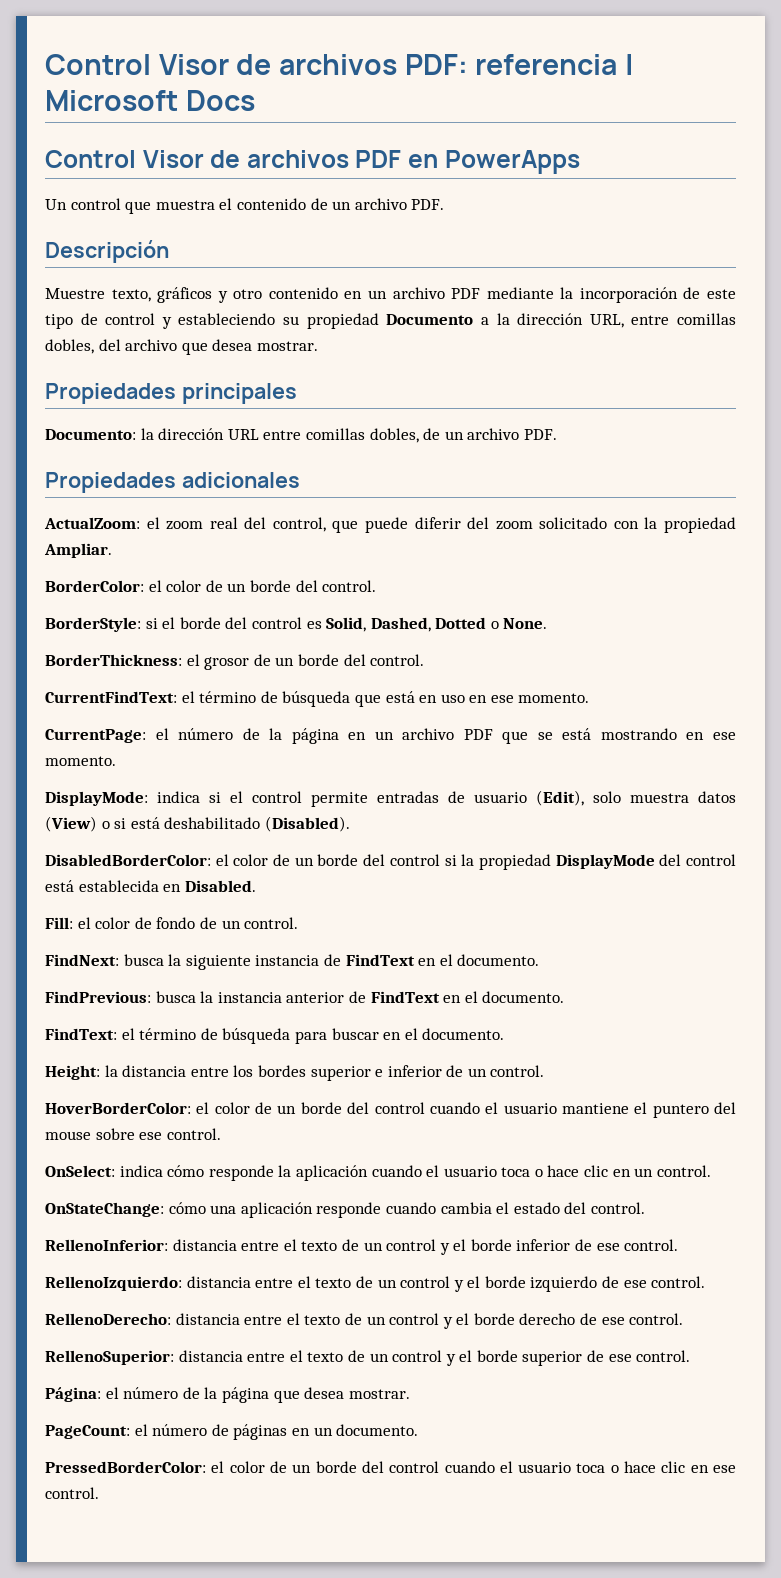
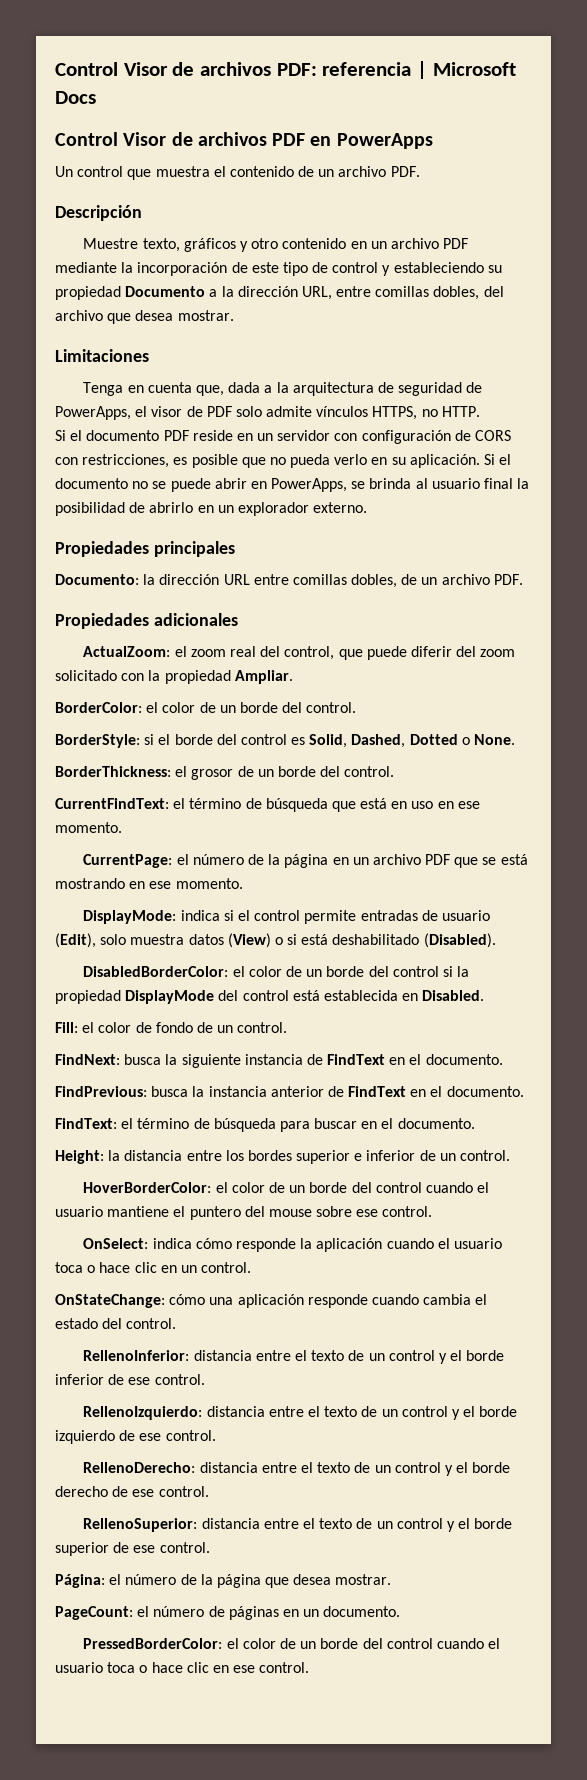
+ Limitaciones
+ Tenga en cuenta que, dada a la arquitectura de seguridad de PowerApps, el visor de PDF solo admite vínculos HTTPS, no HTTP.
+ Si el documento PDF reside en un servidor con configuración de CORS con restricciones, es posible que no pueda verlo en su aplicación. Si el documento no se puede abrir en PowerApps, se brinda al usuario final la posibilidad de abrirlo en un explorador externo.

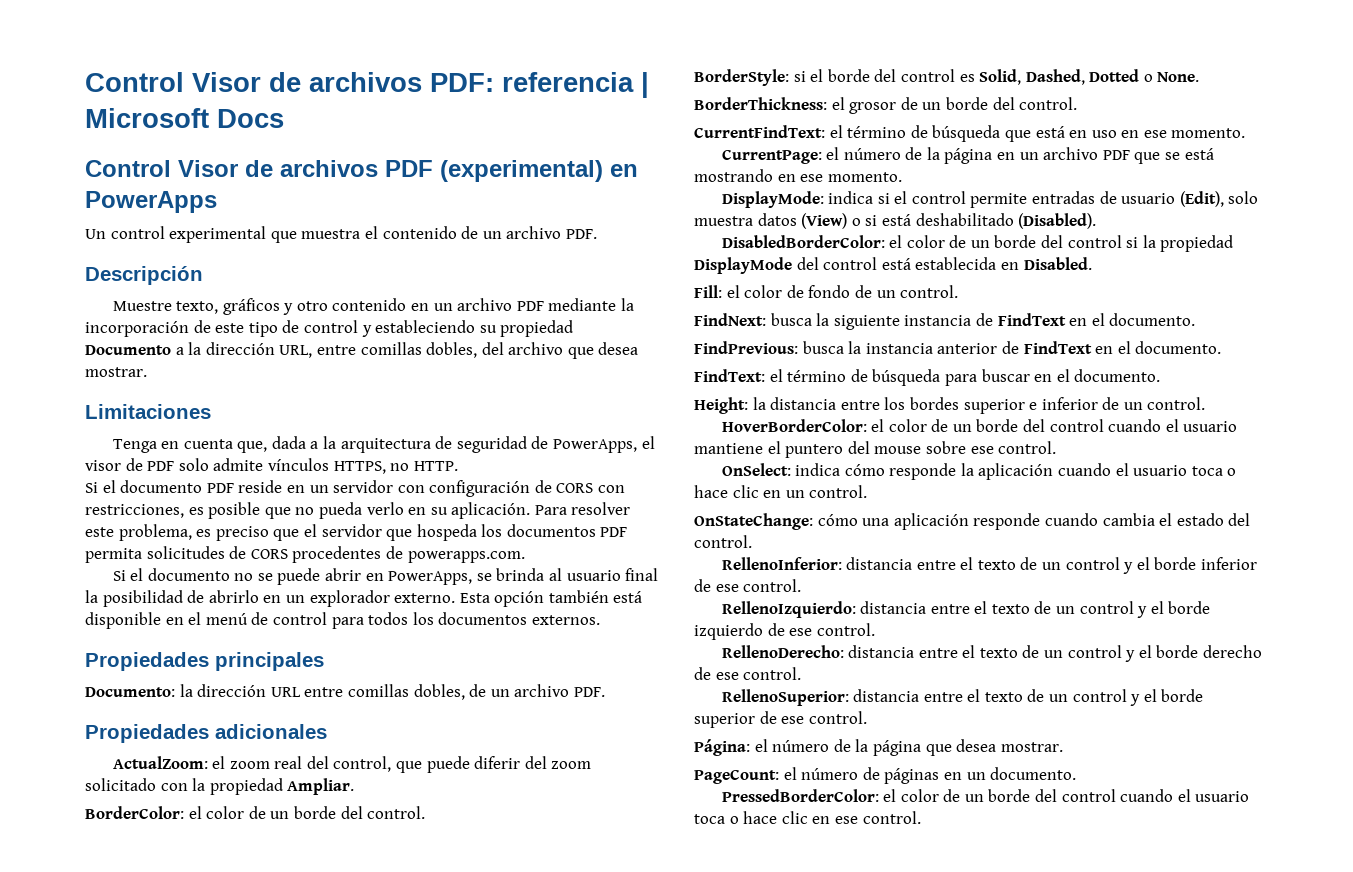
- Control Visor de archivos PDF en PowerApps
+ Control Visor de archivos PDF (experimental) en PowerApps
- Un control que muestra el contenido de un archivo PDF.
+ Un control experimental que muestra el contenido de un archivo PDF.
- Si el documento PDF reside en un servidor con configuración de CORS con restricciones, es posible que no pueda verlo en su aplicación. Si el documento no se puede abrir en PowerApps, se brinda al usuario final la posibilidad de abrirlo en un explorador externo.
+ Si el documento PDF reside en un servidor con configuración de CORS con restricciones, es posible que no pueda verlo en su aplicación. Para resolver este problema, es preciso que el servidor que hospeda los documentos PDF permita solicitudes de CORS procedentes de powerapps.com.
+ Si el documento no se puede abrir en PowerApps, se brinda al usuario final la posibilidad de abrirlo en un explorador externo. Esta opción también está disponible en el menú de control para todos los documentos externos.

